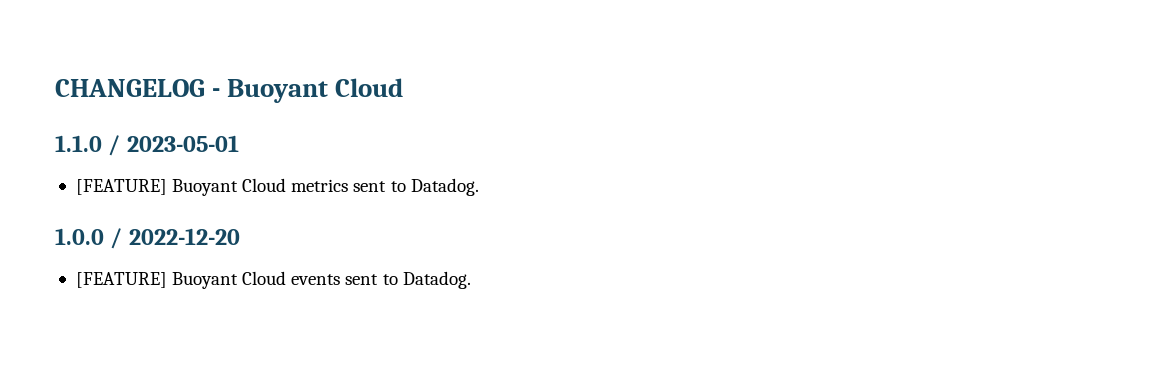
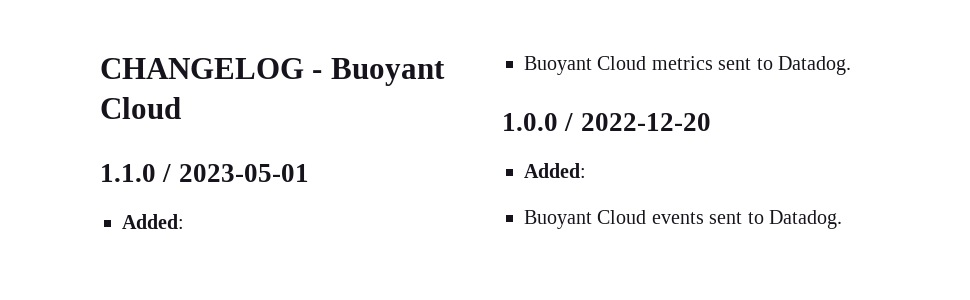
  1.1.0 / 2023-05-01
- [FEATURE] Buoyant Cloud metrics sent to Datadog.
+ Added:
+ Buoyant Cloud metrics sent to Datadog.
  1.0.0 / 2022-12-20
- [FEATURE] Buoyant Cloud events sent to Datadog.
+ Added:
+ Buoyant Cloud events sent to Datadog.

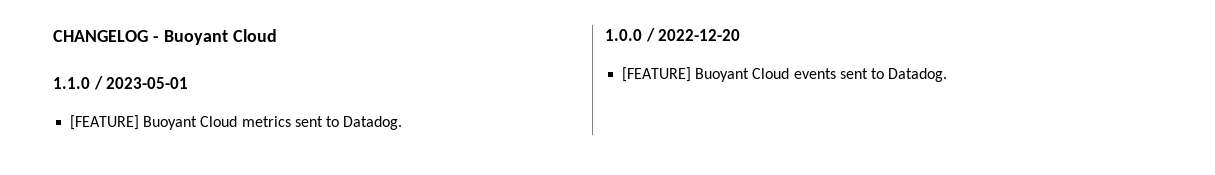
  1.1.0 / 2023-05-01
- Added:
- Buoyant Cloud metrics sent to Datadog.
+ [FEATURE] Buoyant Cloud metrics sent to Datadog.
  1.0.0 / 2022-12-20
- Added:
- Buoyant Cloud events sent to Datadog.
+ [FEATURE] Buoyant Cloud events sent to Datadog.

